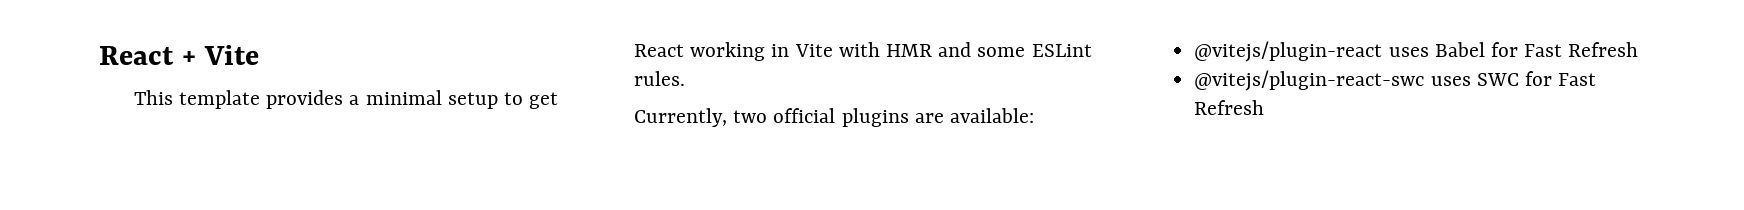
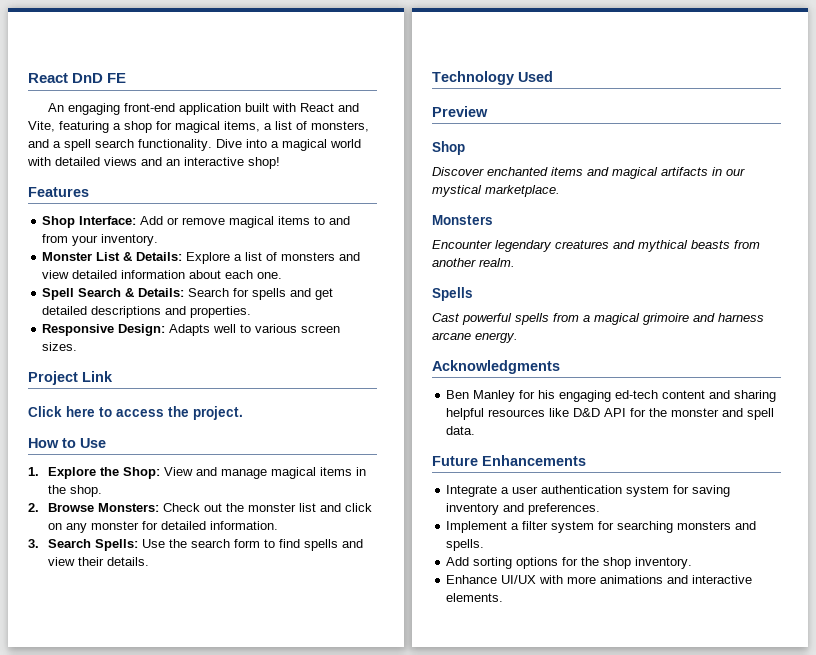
- React + Vite
- This template provides a minimal setup to get React working in Vite with HMR and some ESLint rules.
- Currently, two official plugins are available:
- @vitejs/plugin-react uses Babel for Fast Refresh
- @vitejs/plugin-react-swc uses SWC for Fast Refresh
+ React DnD FE
+ An engaging front-end application built with React and Vite, featuring a shop for magical items, a list of monsters, and a spell search functionality. Dive into a magical world with detailed views and an interactive shop!
+ Features
+ Shop Interface: Add or remove magical items to and from your inventory.
+ Monster List & Details: Explore a list of monsters and view detailed information about each one.
+ Spell Search & Details: Search for spells and get detailed descriptions and properties.
+ Responsive Design: Adapts well to various screen sizes.
+ Project Link
+ Click here to access the project.
+ How to Use
+ 1. Explore the Shop: View and manage magical items in the shop.
+ 2. Browse Monsters: Check out the monster list and click on any monster for detailed information.
+ 3. Search Spells: Use the search form to find spells and view their details.
+ Technology Used
+ Preview
+ Shop
+ Discover enchanted items and magical artifacts in our mystical marketplace.
+ Monsters
+ Encounter legendary creatures and mythical beasts from another realm.
+ Spells
+ Cast powerful spells from a magical grimoire and harness arcane energy.
+ Acknowledgments
+ Ben Manley for his engaging ed-tech content and sharing helpful resources like D&D API for the monster and spell data.
+ Future Enhancements
+ Integrate a user authentication system for saving inventory and preferences.
+ Implement a filter system for searching monsters and spells.
+ Add sorting options for the shop inventory.
+ Enhance UI/UX with more animations and interactive elements.

